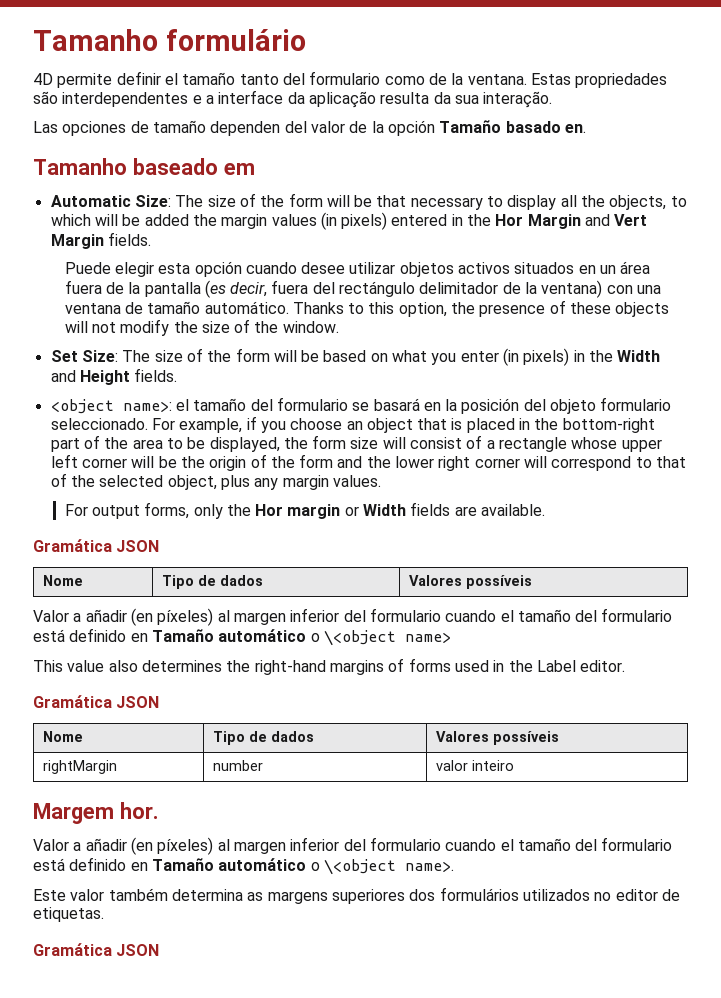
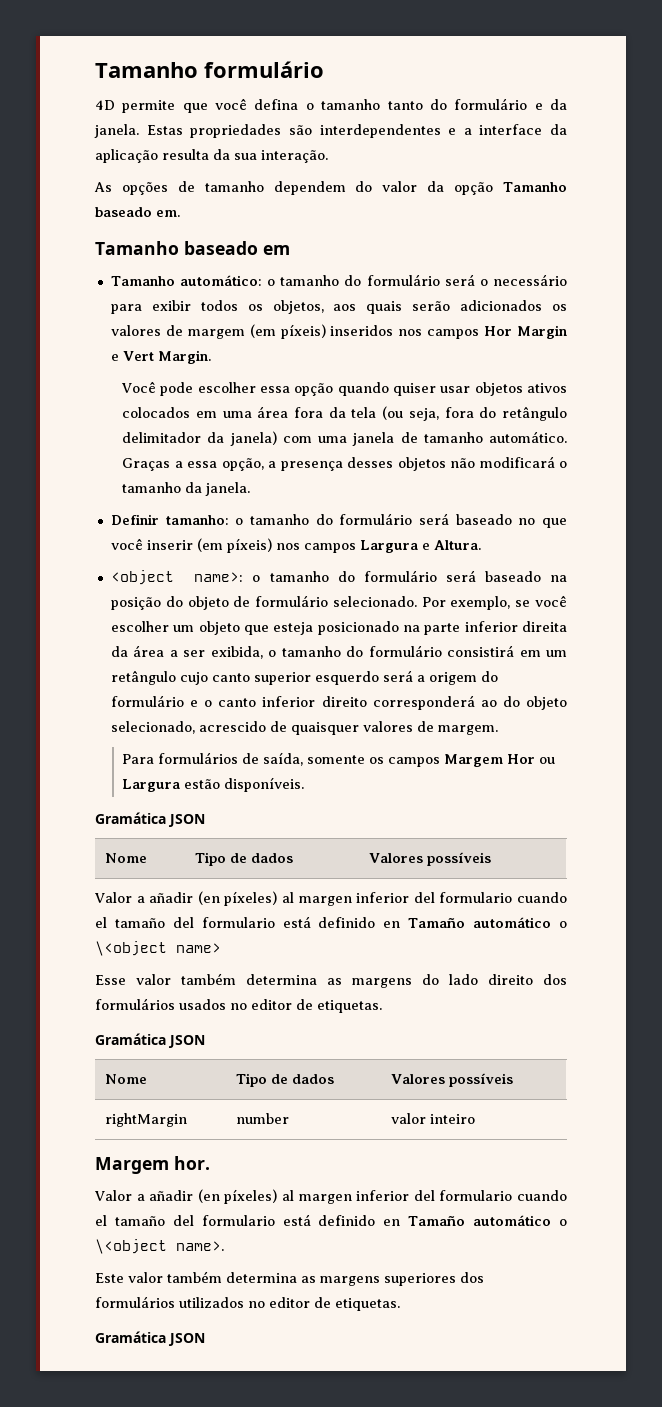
- 4D permite definir el tamaño tanto del formulario como de la ventana.
+ 4D permite que você defina o tamanho tanto do formulário e da janela.
- Las opciones de tamaño dependen del valor de la opción Tamaño basado en.
+ As opções de tamanho dependem do valor da opção Tamanho baseado em.
  Tamanho baseado em
- Automatic Size: The size of the form will be that necessary to display all the objects, to which will be added the margin values (in pixels) entered in the Hor Margin and Vert Margin fields.
- Puede elegir esta opción cuando desee utilizar objetos activos situados en un área fuera de la pantalla (es decir, fuera del rectángulo delimitador de la ventana) con una ventana de tamaño automático. Thanks to this option, the presence of these objects will not modify the size of the window.
- Set Size: The size of the form will be based on what you enter (in pixels) in the Width and Height fields.
- <object name>: el tamaño del formulario se basará en la posición del objeto formulario seleccionado. For example, if you choose an object that is placed in the bottom-right part of the area to be displayed, the form size will consist of a rectangle whose upper left corner will be the origin of the form and the lower right corner will correspond to that of the selected object, plus any margin values.
- For output forms, only the Hor margin or Width fields are available.
+ Tamanho automático: o tamanho do formulário será o necessário para exibir todos os objetos, aos quais serão adicionados os valores de margem (em píxeis) inseridos nos campos Hor Margin e Vert Margin.
+ Você pode escolher essa opção quando quiser usar objetos ativos colocados em uma área fora da tela (ou seja, fora do retângulo delimitador da janela) com uma janela de tamanho automático. Graças a essa opção, a presença desses objetos não modificará o tamanho da janela.
+ Definir tamanho: o tamanho do formulário será baseado no que você inserir (em píxeis) nos campos Largura e Altura.
+ <object name>: o tamanho do formulário será baseado na posição do objeto de formulário selecionado. Por exemplo, se você escolher um objeto que esteja posicionado na parte inferior direita da área a ser exibida, o tamanho do formulário consistirá em um retângulo cujo canto superior esquerdo será a origem do formulário e o canto inferior direito corresponderá ao do objeto selecionado, acrescido de quaisquer valores de margem.
+ Para formulários de saída, somente os campos Margem Hor ou Largura estão disponíveis.
- This value also determines the right-hand margins of forms used in the Label editor.
+ Esse valor também determina as margens do lado direito dos formulários usados no editor de etiquetas.

